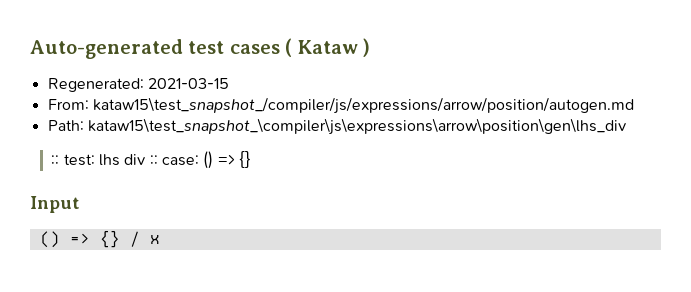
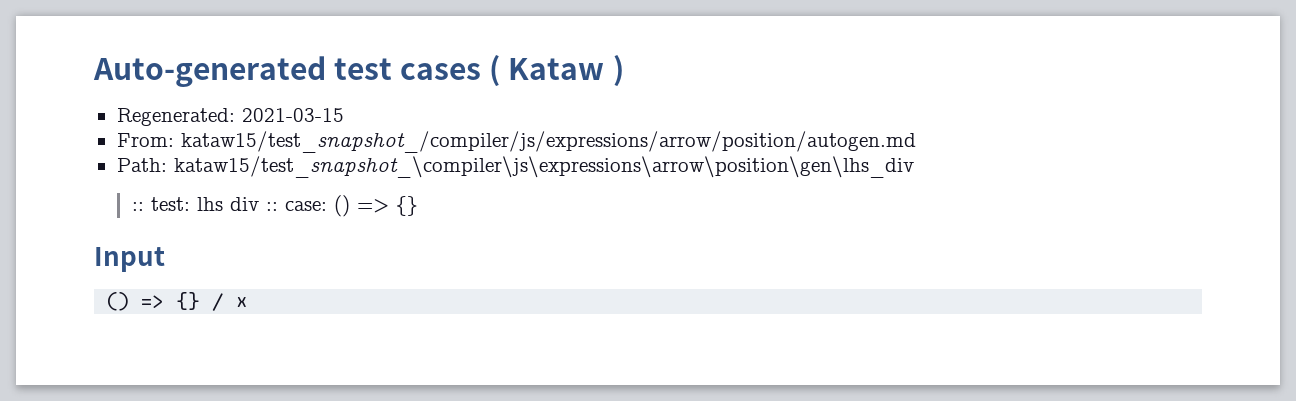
- From: kataw15\test_snapshot_/compiler/js/expressions/arrow/position/autogen.md
+ From: kataw15/test_snapshot_/compiler/js/expressions/arrow/position/autogen.md
- Path: kataw15\test_snapshot_\compiler\js\expressions\arrow\position\gen\lhs_div
+ Path: kataw15/test_snapshot_\compiler\js\expressions\arrow\position\gen\lhs_div

